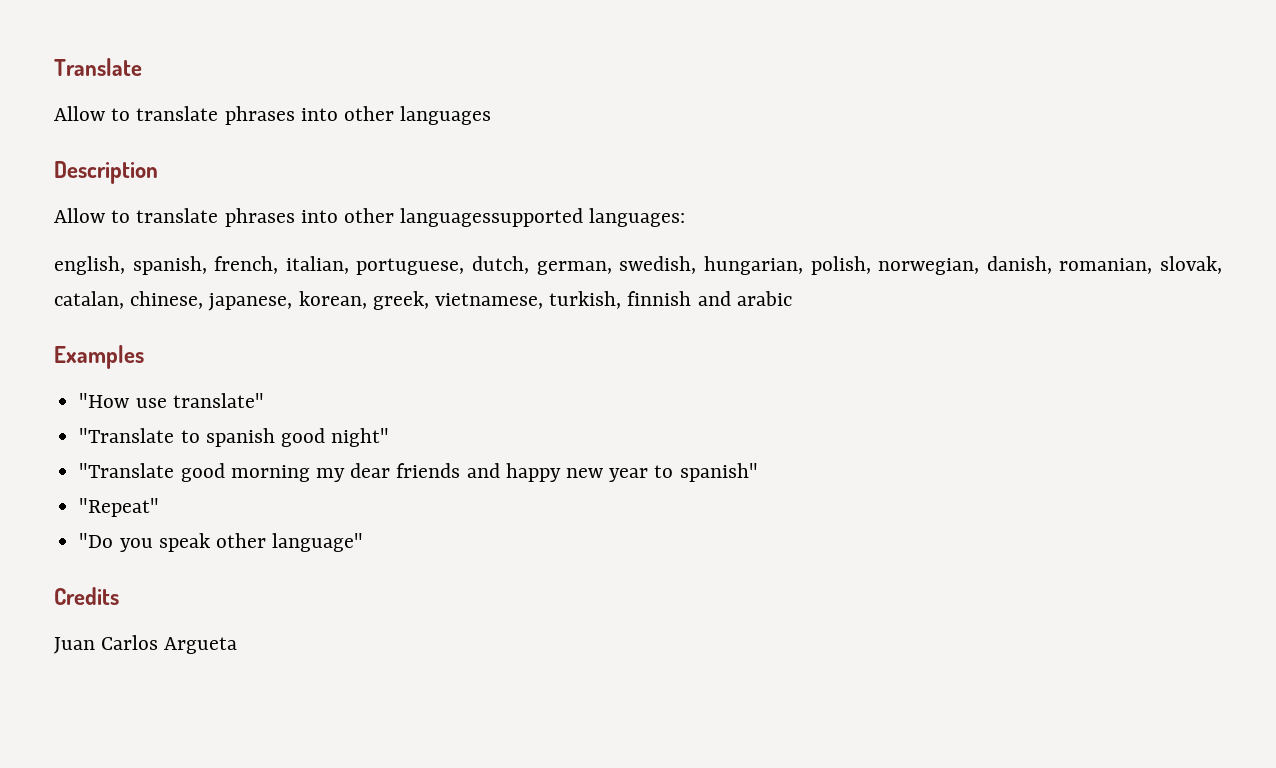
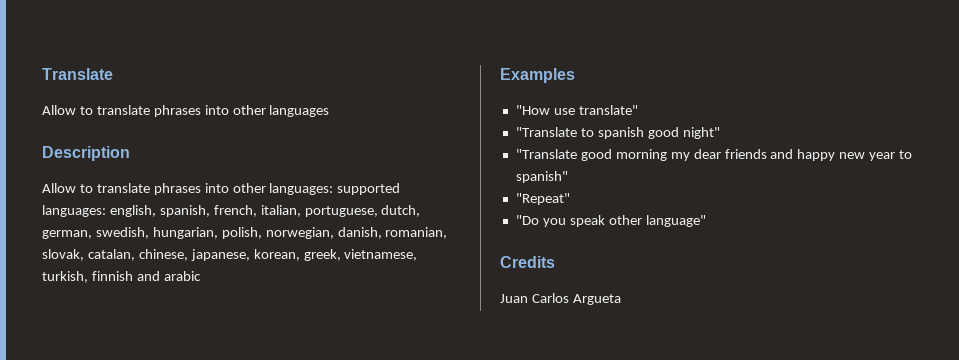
- Allow to translate phrases into other languagessupported languages:
- english, spanish, french, italian, portuguese, dutch, german, swedish, hungarian, polish, norwegian, danish, romanian, slovak, catalan, chinese, japanese, korean, greek, vietnamese, turkish, finnish and arabic
+ Allow to translate phrases into other languages: supported languages: english, spanish, french, italian, portuguese, dutch, german, swedish, hungarian, polish, norwegian, danish, romanian, slovak, catalan, chinese, japanese, korean, greek, vietnamese, turkish, finnish and arabic

